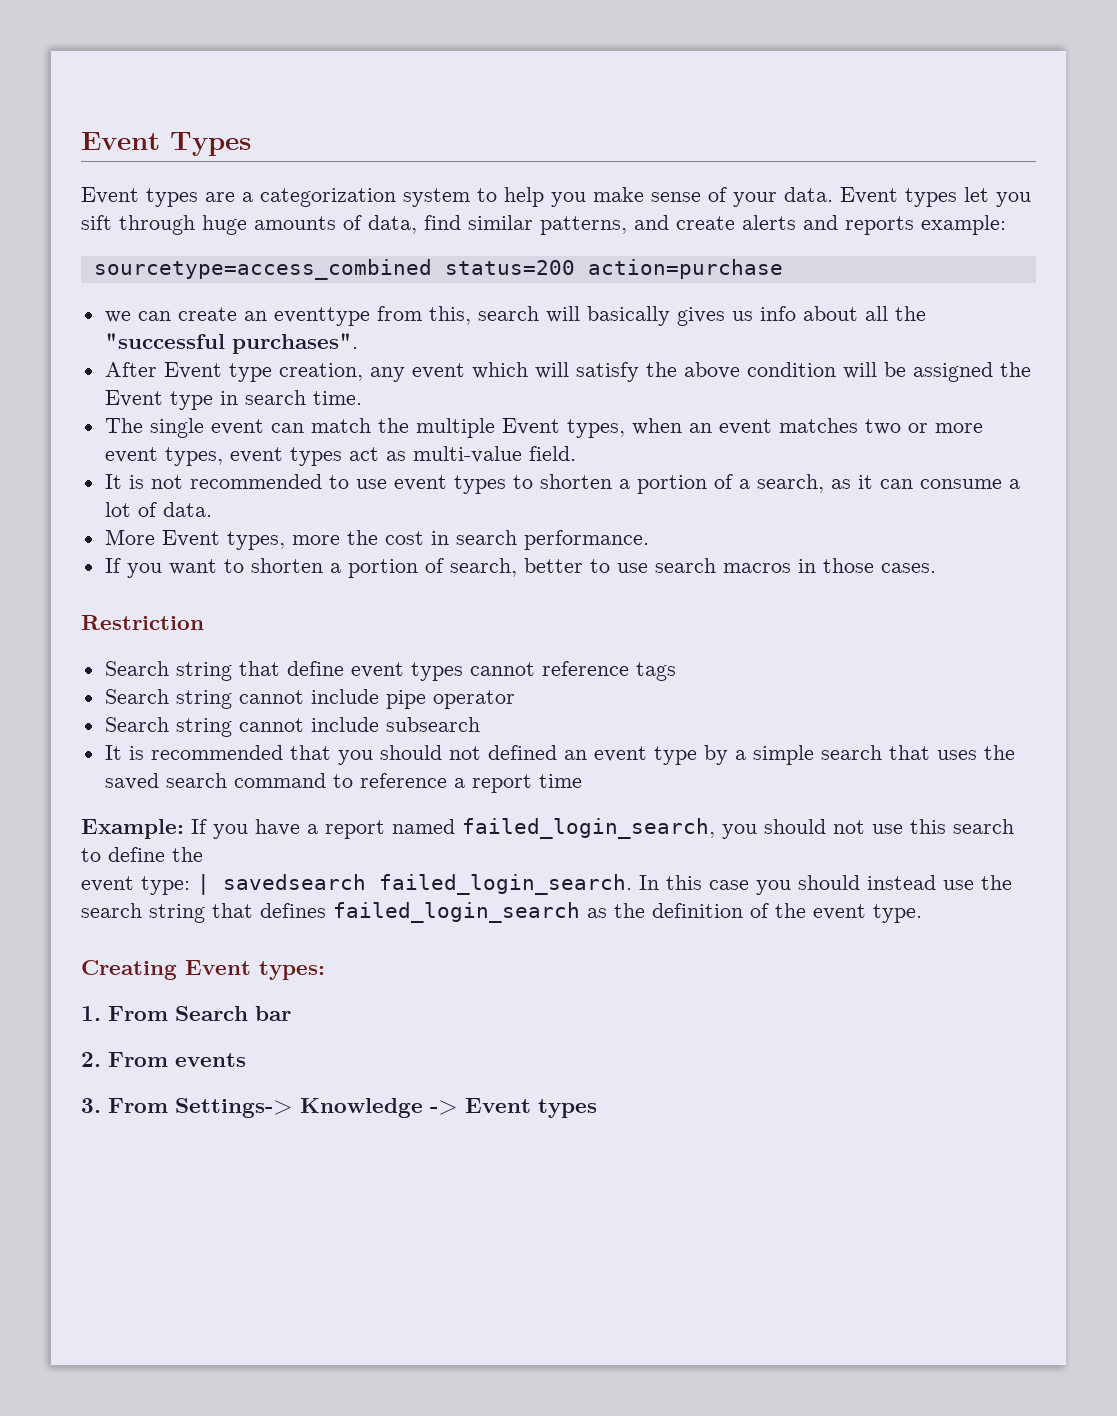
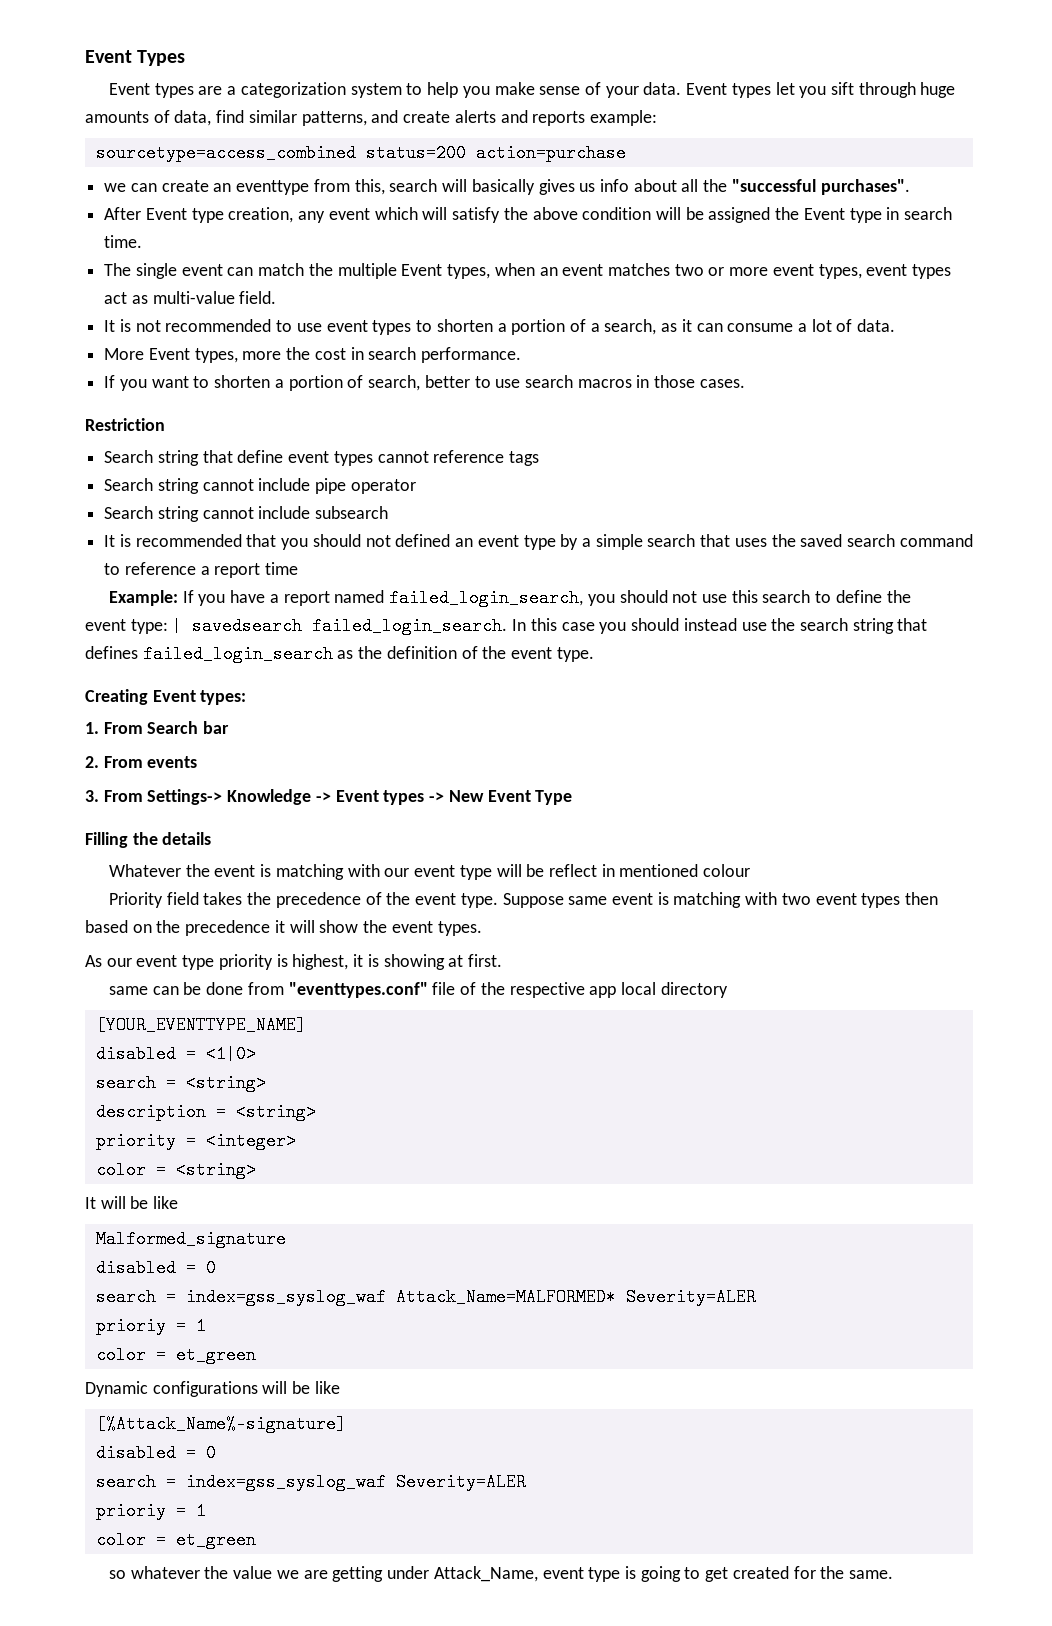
- 3. From Settings-> Knowledge -> Event types
+ 3. From Settings-> Knowledge -> Event types -> New Event Type
+ Filling the details
+ Whatever the event is matching with our event type will be reflect in mentioned colour
+ Priority field takes the precedence of the event type. Suppose same event is matching with two event types then based on the precedence it will show the event types.
+ As our event type priority is highest, it is showing at first.
+ same can be done from "eventtypes.conf" file of the respective app local directory
+ [YOUR_EVENTTYPE_NAME]
+ disabled = <1|0>
+ search = <string>
+ description = <string>
+ priority = <integer>
+ color = <string>
+ It will be like
+ Malformed_signature
+ disabled = 0
+ search = index=gss_syslog_waf Attack_Name=MALFORMED* Severity=ALER
+ prioriy = 1
+ color = et_green
+ Dynamic configurations will be like
+ [%Attack_Name%-signature]
+ disabled = 0
+ search = index=gss_syslog_waf Severity=ALER
+ prioriy = 1
+ color = et_green
+ so whatever the value we are getting under Attack_Name, event type is going to get created for the same.

